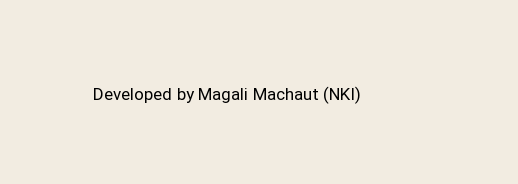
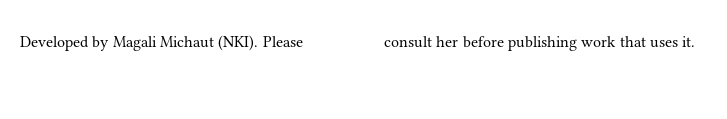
- Developed by Magali Machaut (NKI)
+ Developed by Magali Michaut (NKI). Please consult her before publishing work that uses it.

